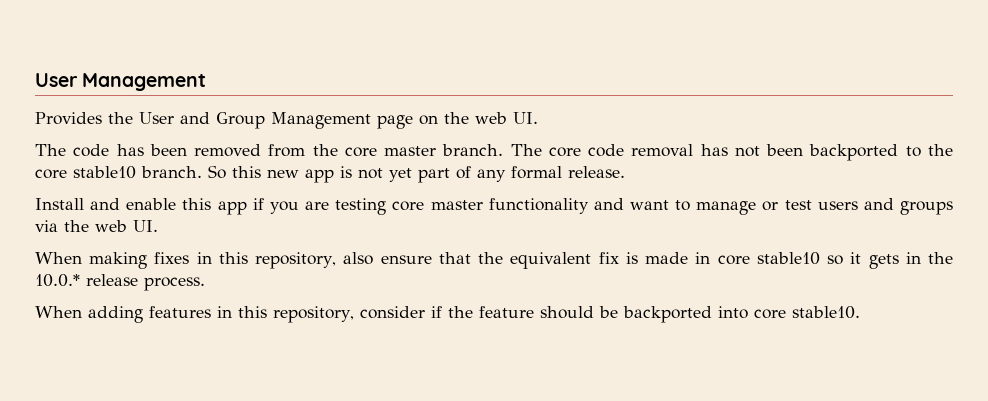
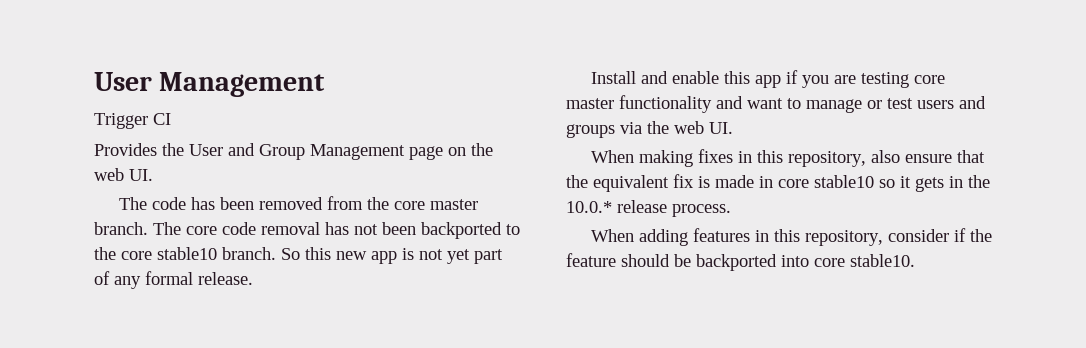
+ Trigger CI

